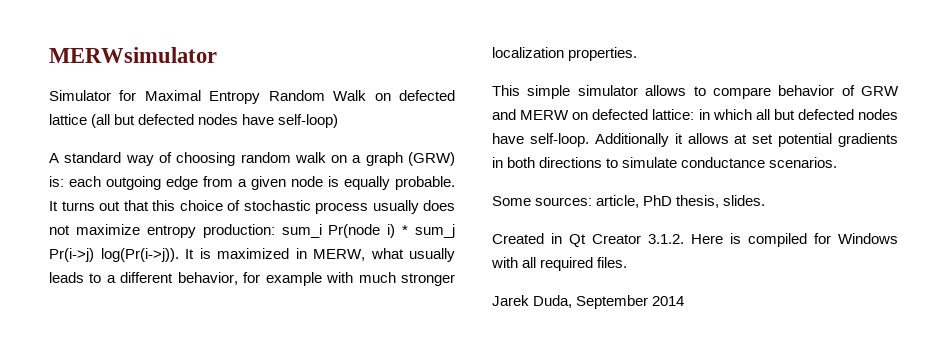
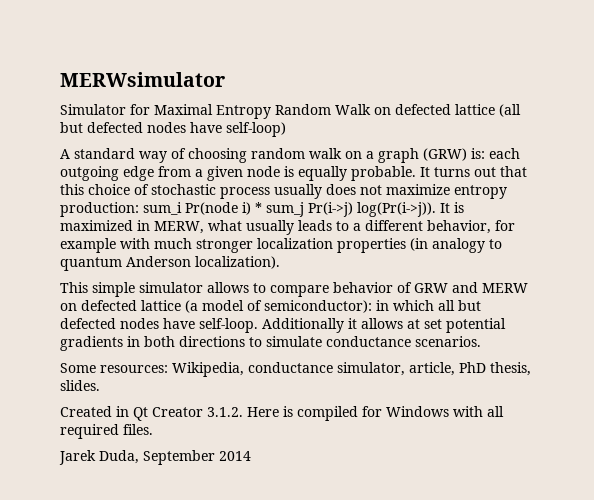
- It is maximized in MERW, what usually leads to a different behavior, for example with much stronger localization properties.
+ It is maximized in MERW, what usually leads to a different behavior, for example with much stronger localization properties (in analogy to quantum Anderson localization).
- This simple simulator allows to compare behavior of GRW and MERW on defected lattice: in which all but defected nodes have self-loop.
+ This simple simulator allows to compare behavior of GRW and MERW on defected lattice (a model of semiconductor): in which all but defected nodes have self-loop.
- Some sources: article, PhD thesis, slides.
+ Some resources: Wikipedia, conductance simulator, article, PhD thesis, slides.

